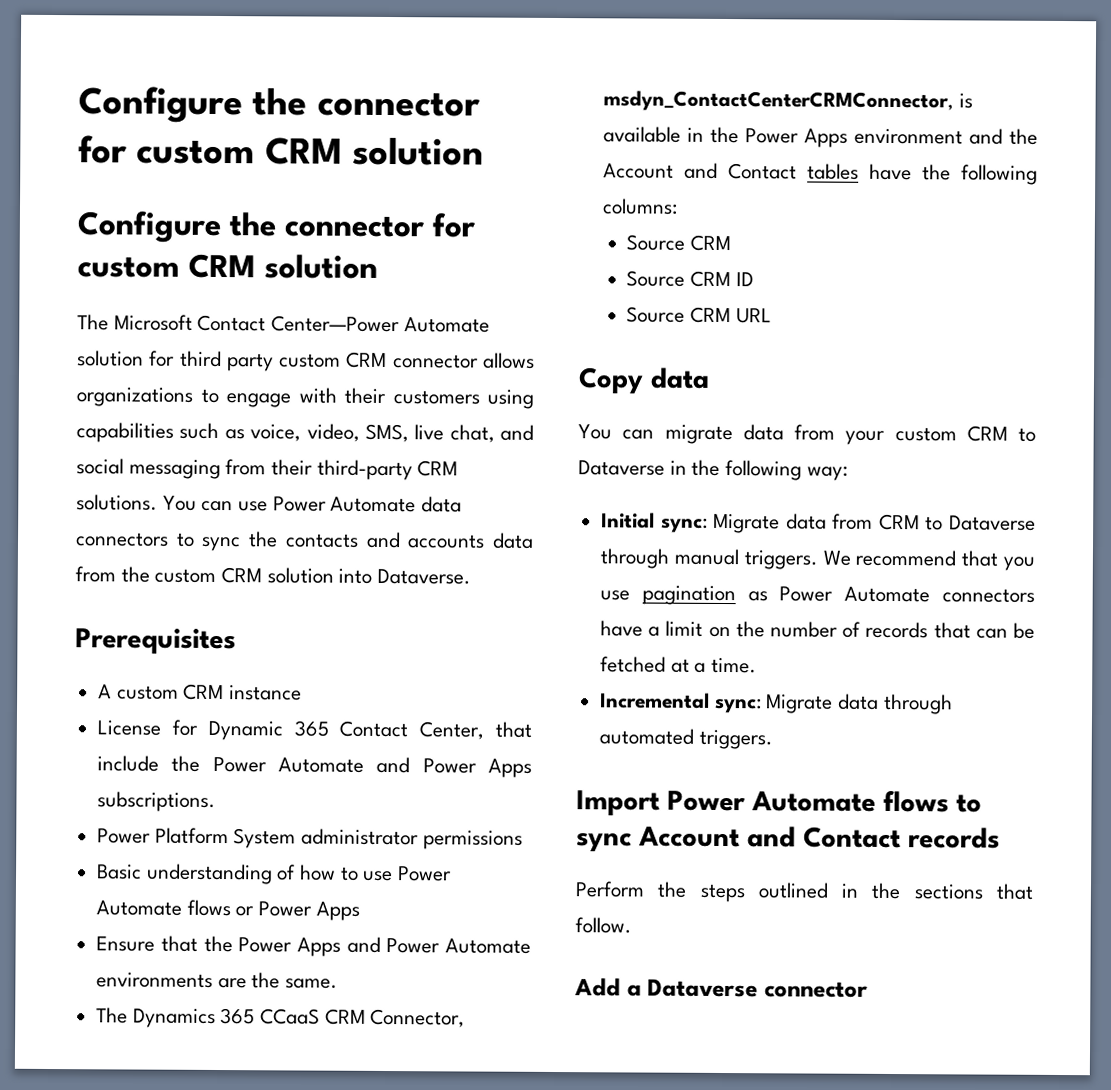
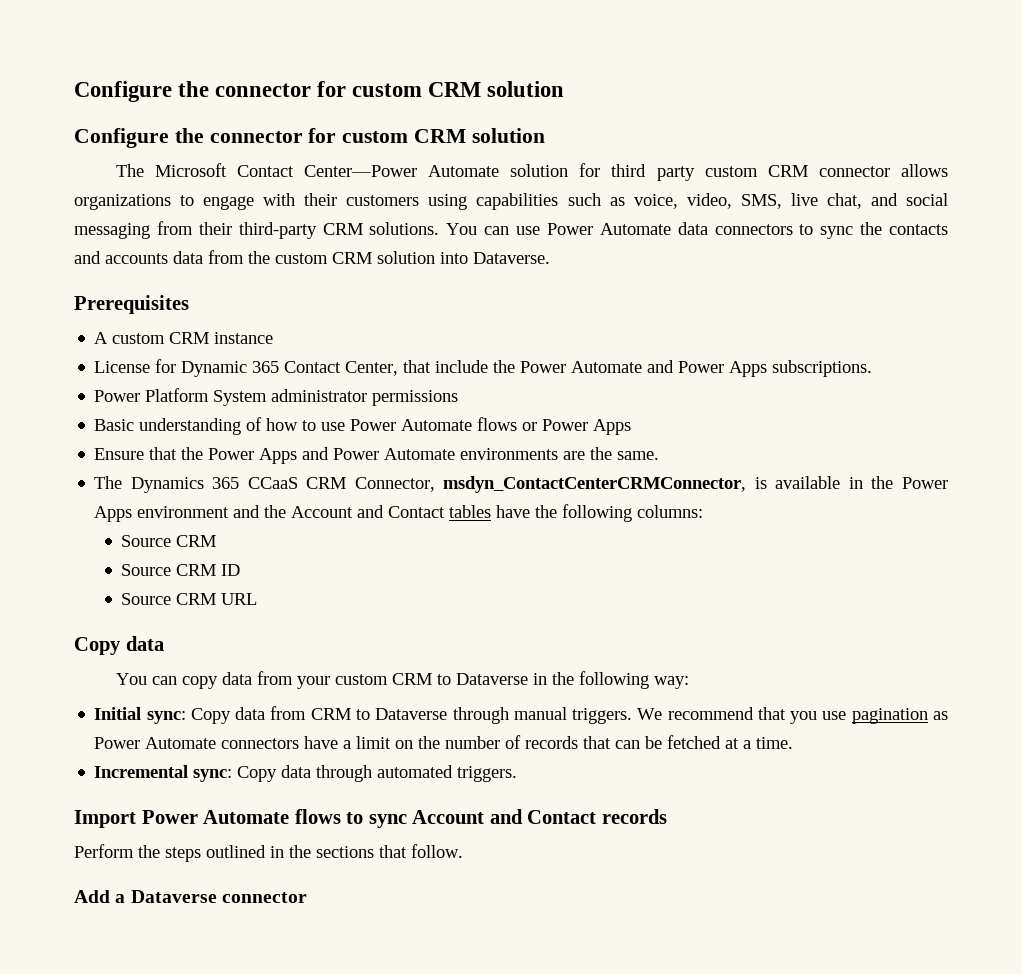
- You can migrate data from your custom CRM to Dataverse in the following way:
+ You can copy data from your custom CRM to Dataverse in the following way:
- Initial sync: Migrate data from CRM to Dataverse through manual triggers.
+ Initial sync: Copy data from CRM to Dataverse through manual triggers.
- Incremental sync: Migrate data through automated triggers.
+ Incremental sync: Copy data through automated triggers.

